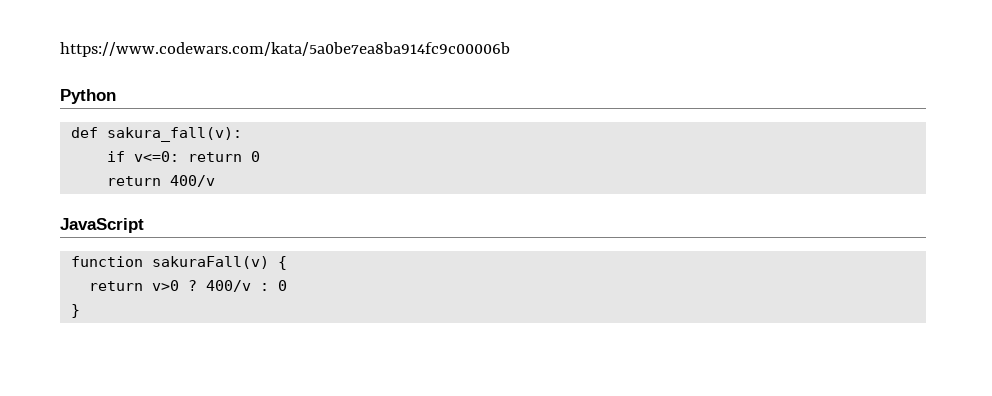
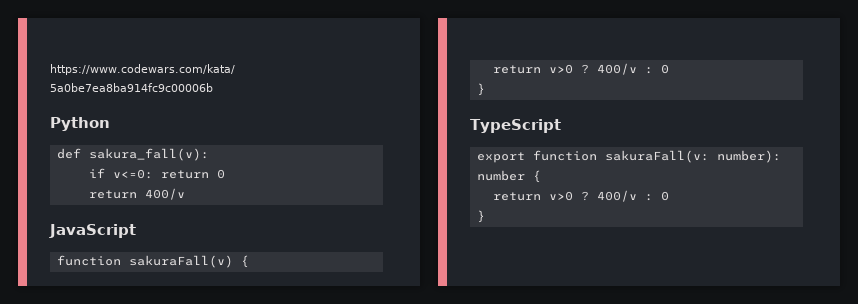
+ TypeScript
+ export function sakuraFall(v: number): number {
+ return v>0 ? 400/v : 0
+ }

